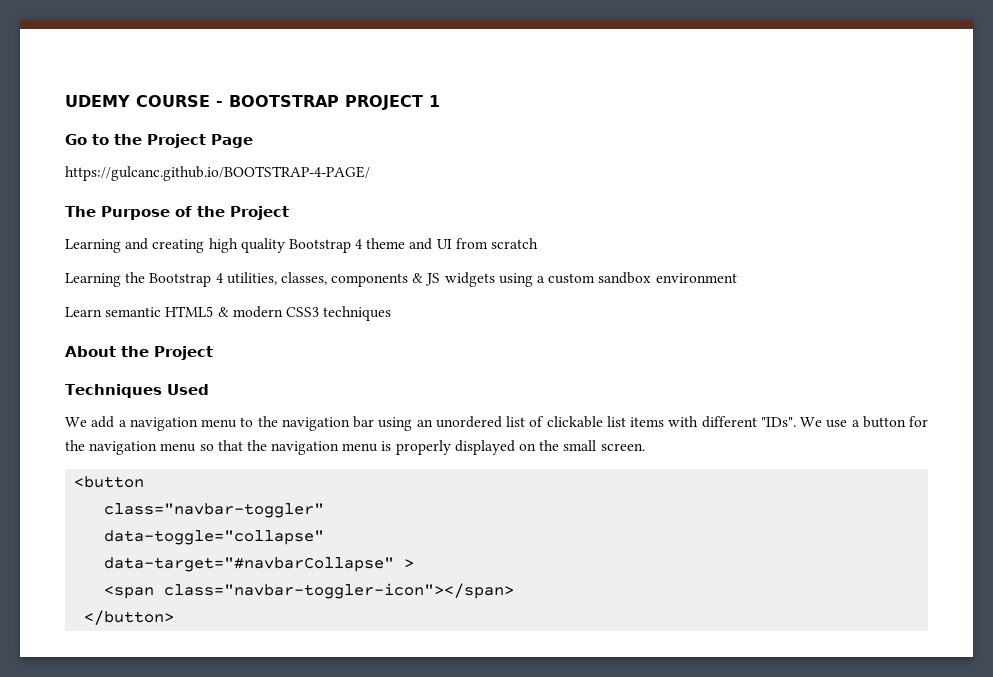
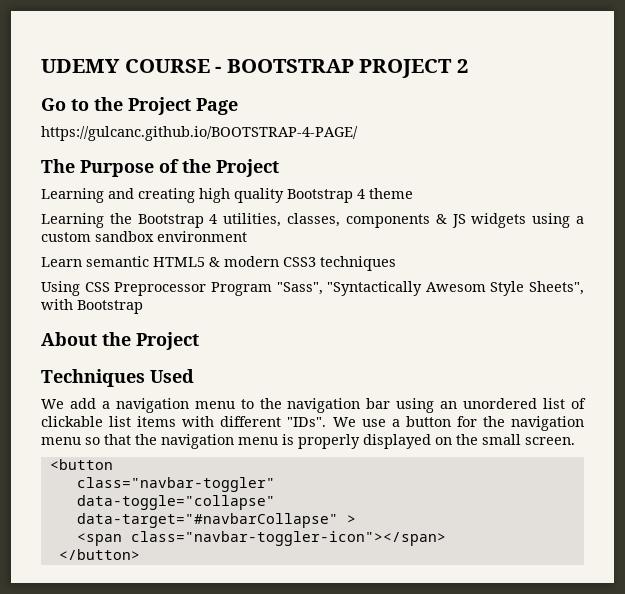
- UDEMY COURSE - BOOTSTRAP PROJECT 1
+ UDEMY COURSE - BOOTSTRAP PROJECT 2
- Learning and creating high quality Bootstrap 4 theme and UI from scratch
+ Learning and creating high quality Bootstrap 4 theme
+ Using CSS Preprocessor Program "Sass", "Syntactically Awesom Style Sheets", with Bootstrap

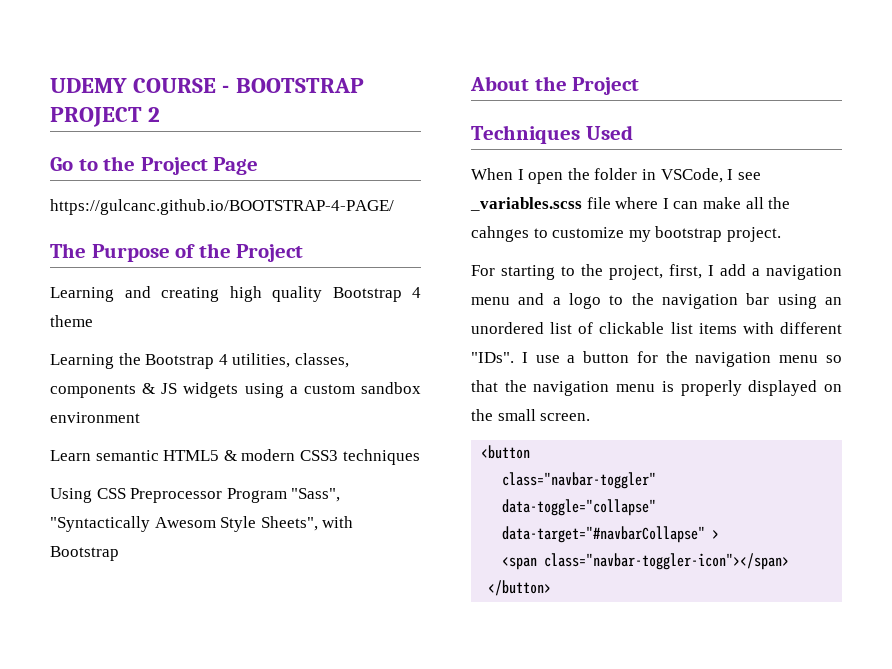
- We add a navigation menu to the navigation bar using an unordered list of clickable list items with different "IDs".
+ When I open the folder in VSCode, I see _variables.scss file where I can make all the cahnges to customize my bootstrap project.
+ For starting to the project, first, I add a navigation menu and a logo to the navigation bar using an unordered list of clickable list items with different "IDs".
- We use a button for the navigation menu so that the navigation menu is properly displayed on the small screen.
+ I use a button for the navigation menu so that the navigation menu is properly displayed on the small screen.

